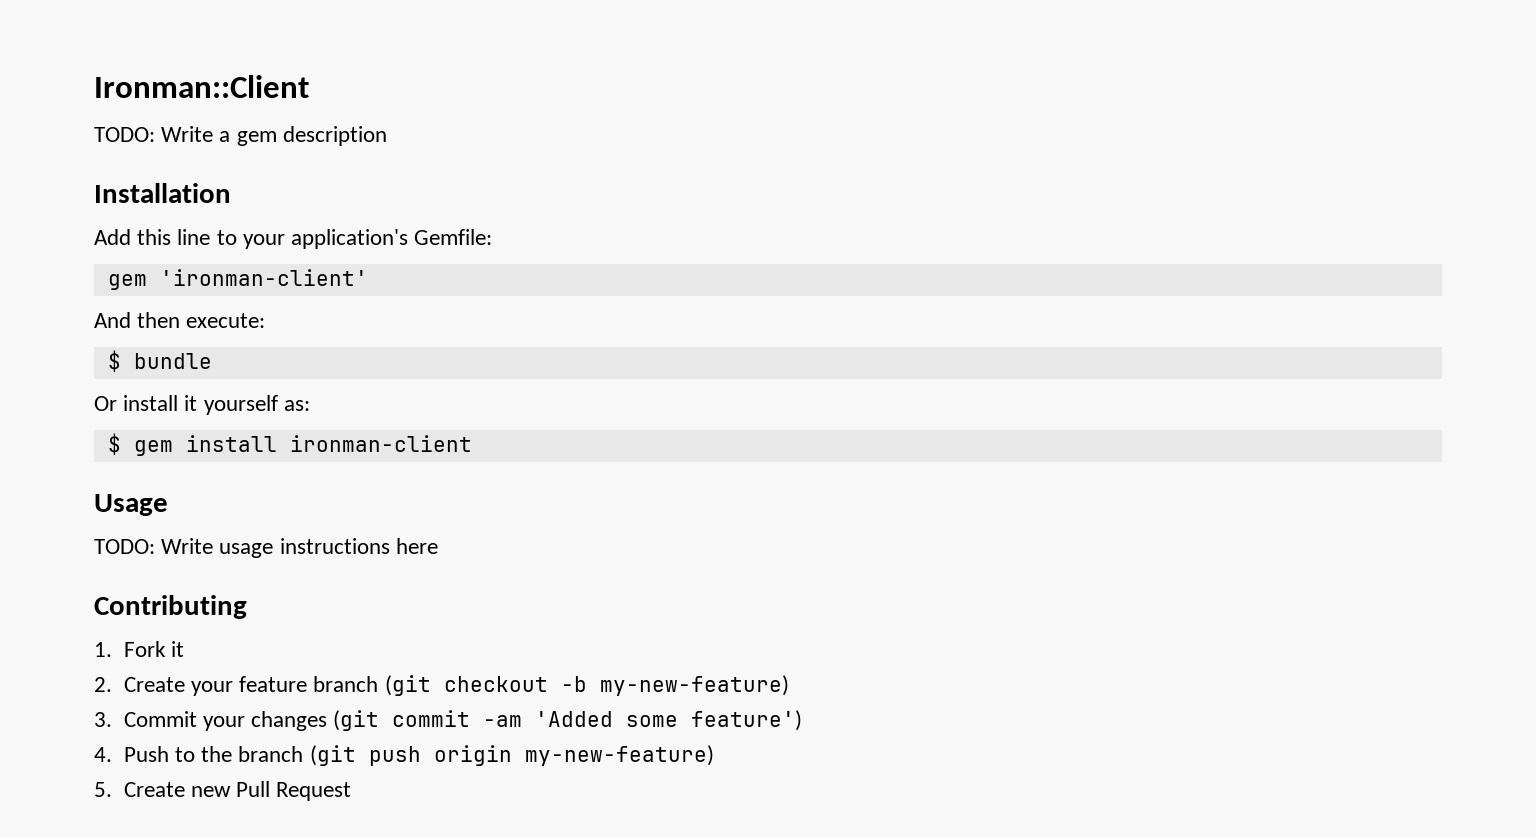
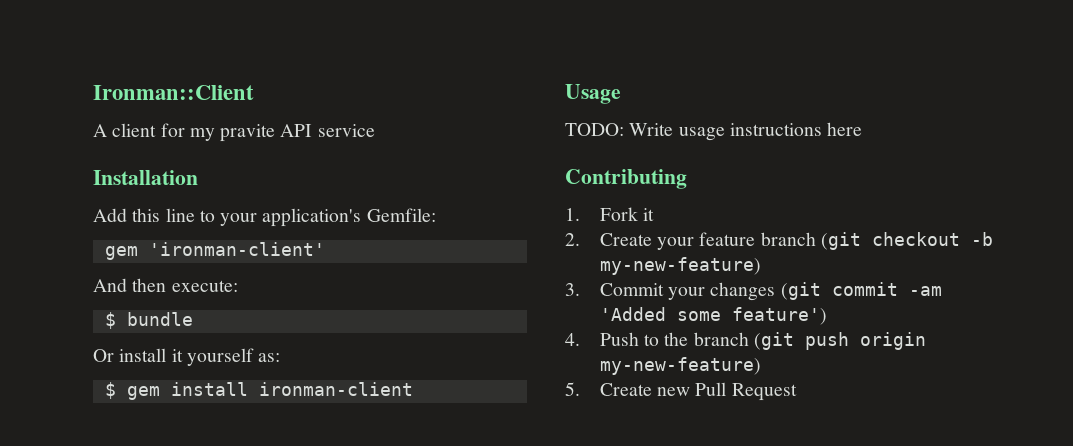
- TODO: Write a gem description
+ A client for my pravite API service

